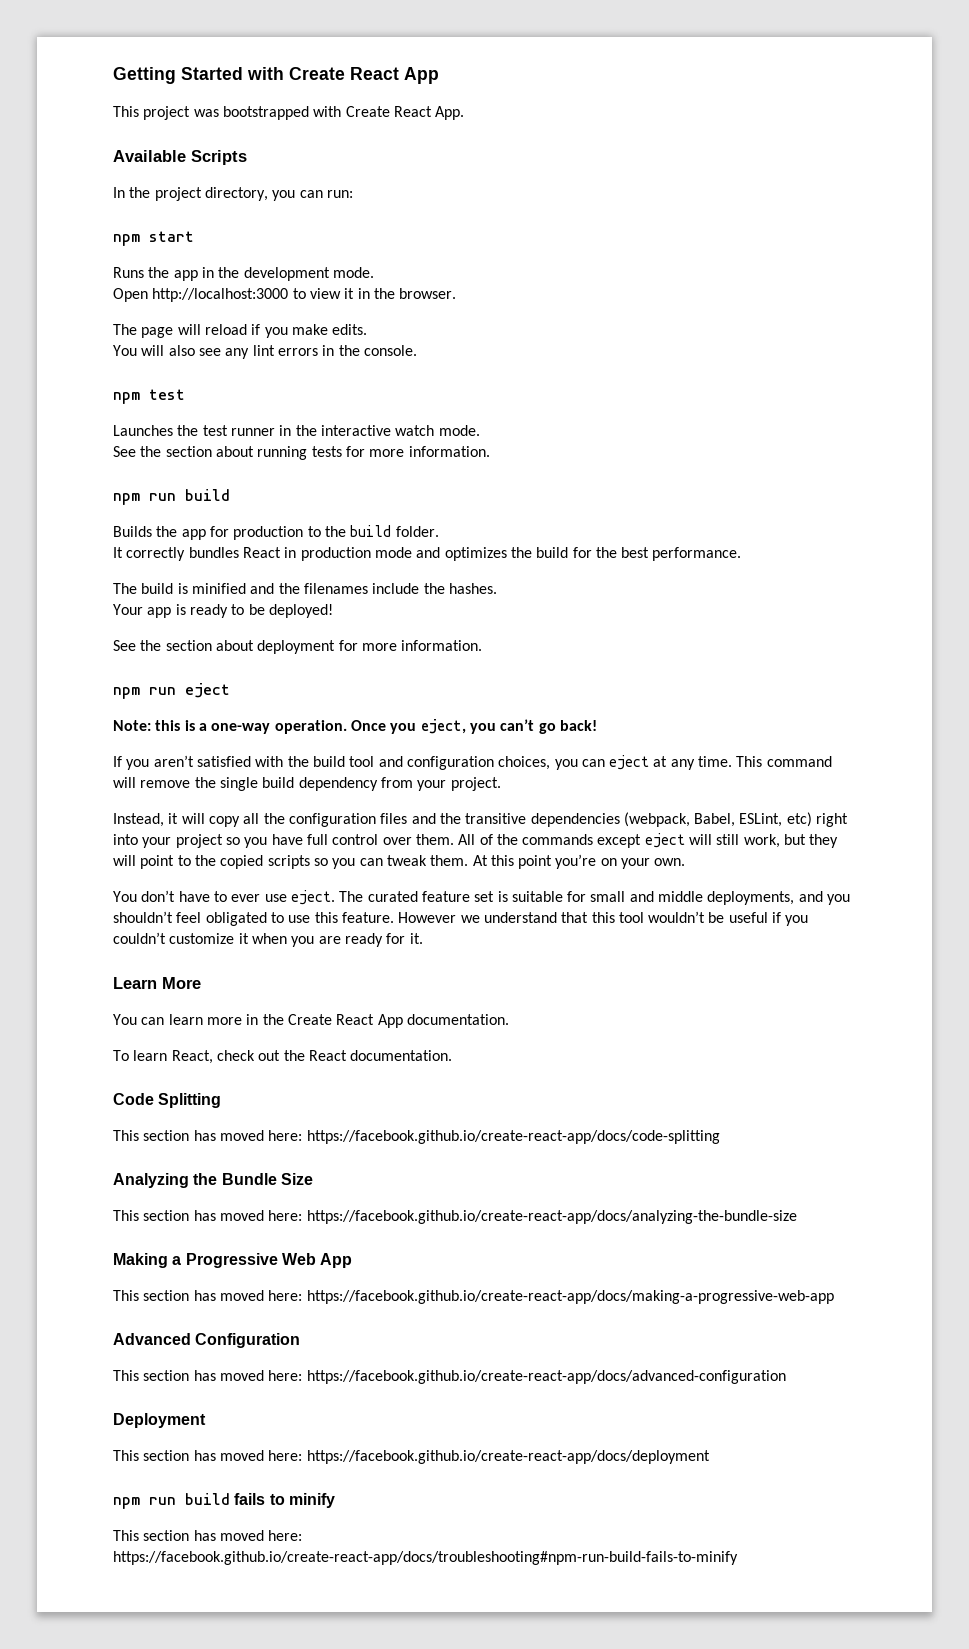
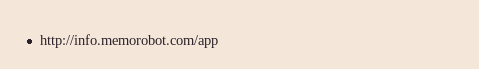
- Getting Started with Create React App
- This project was bootstrapped with Create React App.
- Available Scripts
- In the project directory, you can run:
- npm start
- Runs the app in the development mode.
- Open http://localhost:3000 to view it in the browser.
- The page will reload if you make edits.
- You will also see any lint errors in the console.
- npm test
- Launches the test runner in the interactive watch mode.
- See the section about running tests for more information.
- npm run build
- Builds the app for production to the build folder.
- It correctly bundles React in production mode and optimizes the build for the best performance.
- The build is minified and the filenames include the hashes.
- Your app is ready to be deployed!
- See the section about deployment for more information.
- npm run eject
- Note: this is a one-way operation. Once you eject, you can’t go back!
- If you aren’t satisfied with the build tool and configuration choices, you can eject at any time. This command will remove the single build dependency from your project.
- Instead, it will copy all the configuration files and the transitive dependencies (webpack, Babel, ESLint, etc) right into your project so you have full control over them. All of the commands except eject will still work, but they will point to the copied scripts so you can tweak them. At this point you’re on your own.
- You don’t have to ever use eject. The curated feature set is suitable for small and middle deployments, and you shouldn’t feel obligated to use this feature. However we understand that this tool wouldn’t be useful if you couldn’t customize it when you are ready for it.
- Learn More
- You can learn more in the Create React App documentation.
- To learn React, check out the React documentation.
- Code Splitting
- This section has moved here: https://facebook.github.io/create-react-app/docs/code-splitting
- Analyzing the Bundle Size
- This section has moved here: https://facebook.github.io/create-react-app/docs/analyzing-the-bundle-size
- Making a Progressive Web App
- This section has moved here: https://facebook.github.io/create-react-app/docs/making-a-progressive-web-app
- Advanced Configuration
- This section has moved here: https://facebook.github.io/create-react-app/docs/advanced-configuration
- Deployment
- This section has moved here: https://facebook.github.io/create-react-app/docs/deployment
- npm run build fails to minify
- This section has moved here: https://facebook.github.io/create-react-app/docs/troubleshooting#npm-run-build-fails-to-minify
+ http://info.memorobot.com/app

